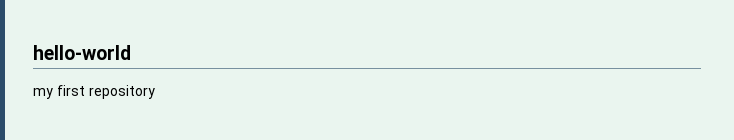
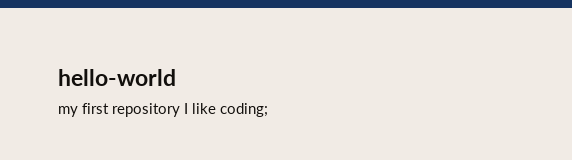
- my first repository
+ my first repository I like coding;

